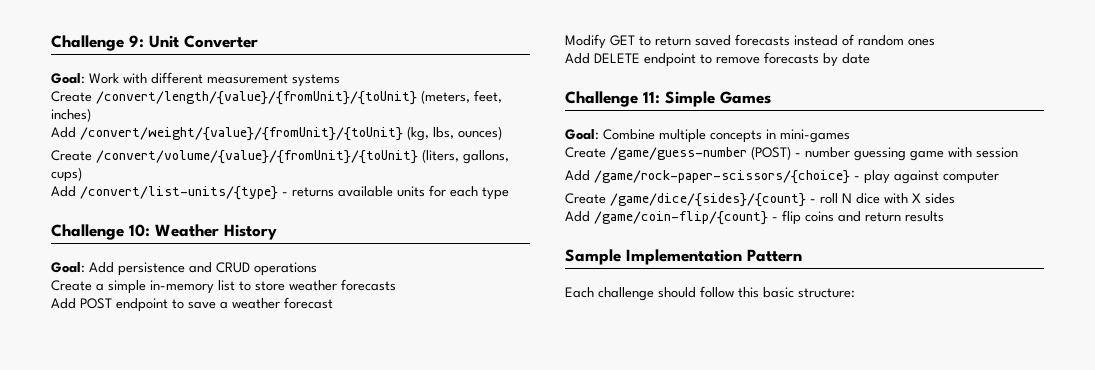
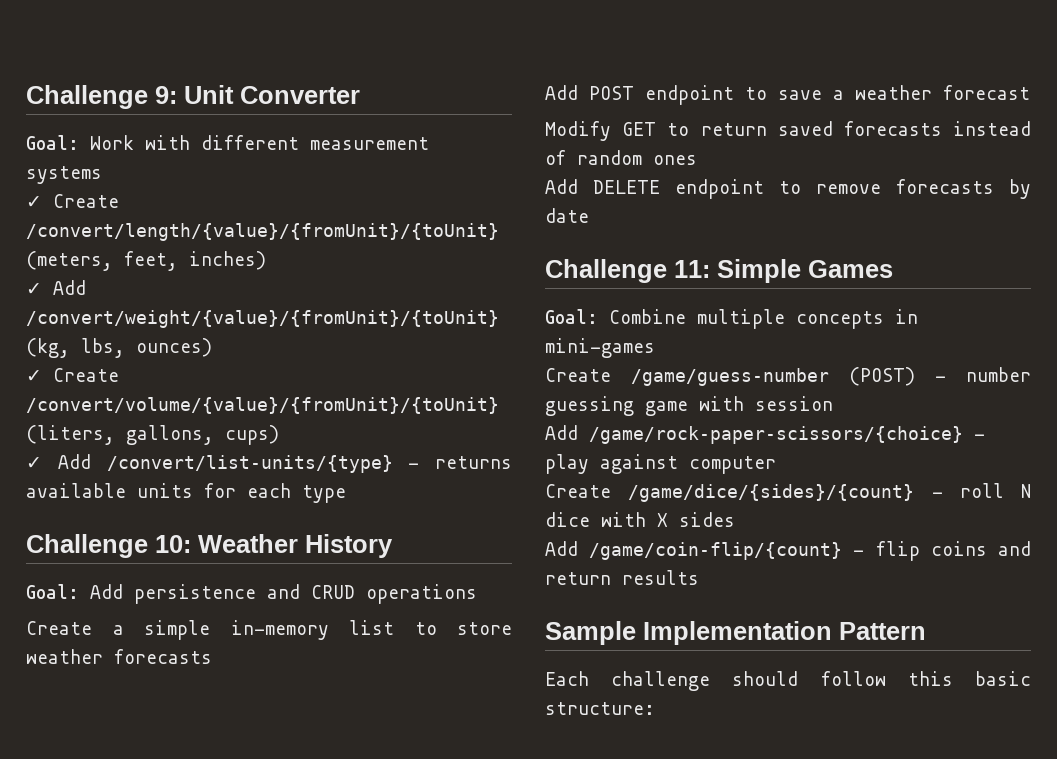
- Create /convert/length/{value}/{fromUnit}/{toUnit} (meters, feet, inches)
+ ✓ Create /convert/length/{value}/{fromUnit}/{toUnit} (meters, feet, inches)
- Add /convert/weight/{value}/{fromUnit}/{toUnit} (kg, lbs, ounces)
+ ✓ Add /convert/weight/{value}/{fromUnit}/{toUnit} (kg, lbs, ounces)
- Create /convert/volume/{value}/{fromUnit}/{toUnit} (liters, gallons, cups)
+ ✓ Create /convert/volume/{value}/{fromUnit}/{toUnit} (liters, gallons, cups)
- Add /convert/list-units/{type} - returns available units for each type
+ ✓ Add /convert/list-units/{type} - returns available units for each type

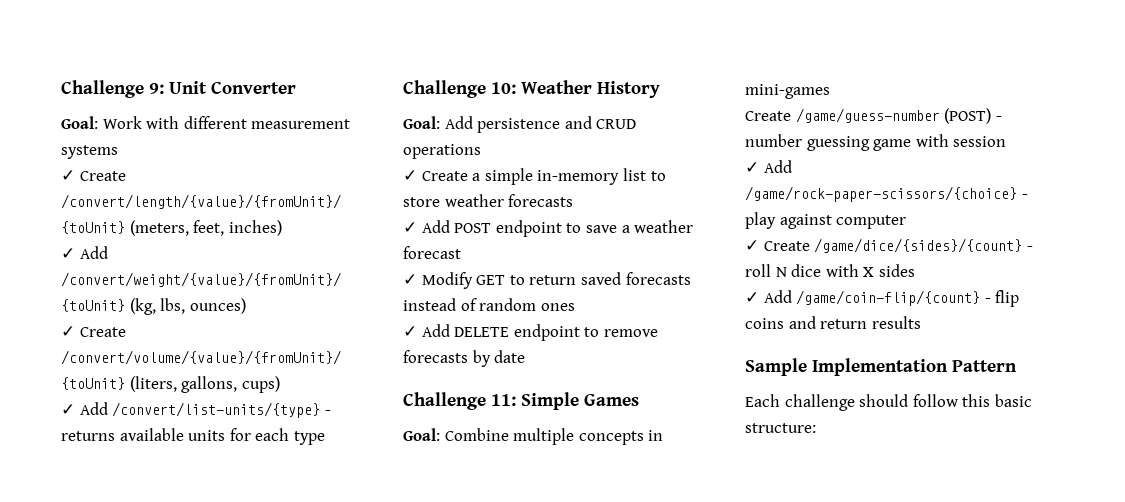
- Create a simple in-memory list to store weather forecasts
+ ✓ Create a simple in-memory list to store weather forecasts
- Add POST endpoint to save a weather forecast
+ ✓ Add POST endpoint to save a weather forecast
- Modify GET to return saved forecasts instead of random ones
+ ✓ Modify GET to return saved forecasts instead of random ones
- Add DELETE endpoint to remove forecasts by date
+ ✓ Add DELETE endpoint to remove forecasts by date
- Add /game/rock-paper-scissors/{choice} - play against computer
+ ✓ Add /game/rock-paper-scissors/{choice} - play against computer
- Create /game/dice/{sides}/{count} - roll N dice with X sides
+ ✓ Create /game/dice/{sides}/{count} - roll N dice with X sides
- Add /game/coin-flip/{count} - flip coins and return results
+ ✓ Add /game/coin-flip/{count} - flip coins and return results

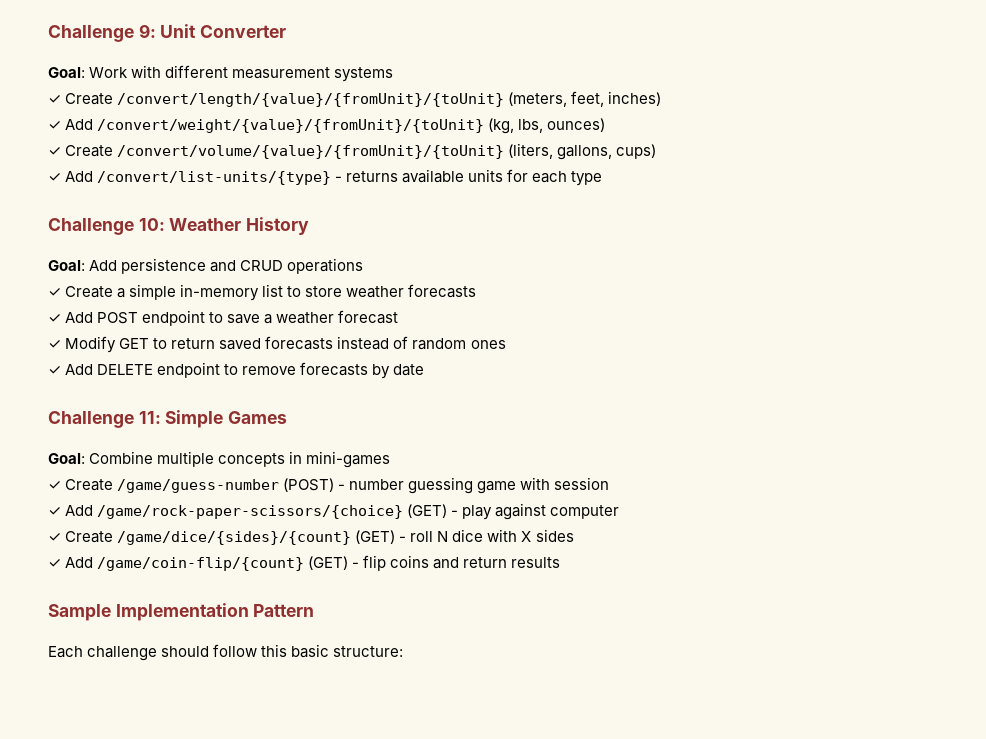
- Create /game/guess-number (POST) - number guessing game with session
+ ✓ Create /game/guess-number (POST) - number guessing game with session
- ✓ Add /game/rock-paper-scissors/{choice} - play against computer
+ ✓ Add /game/rock-paper-scissors/{choice} (GET) - play against computer
- ✓ Create /game/dice/{sides}/{count} - roll N dice with X sides
+ ✓ Create /game/dice/{sides}/{count} (GET) - roll N dice with X sides
- ✓ Add /game/coin-flip/{count} - flip coins and return results
+ ✓ Add /game/coin-flip/{count} (GET) - flip coins and return results

